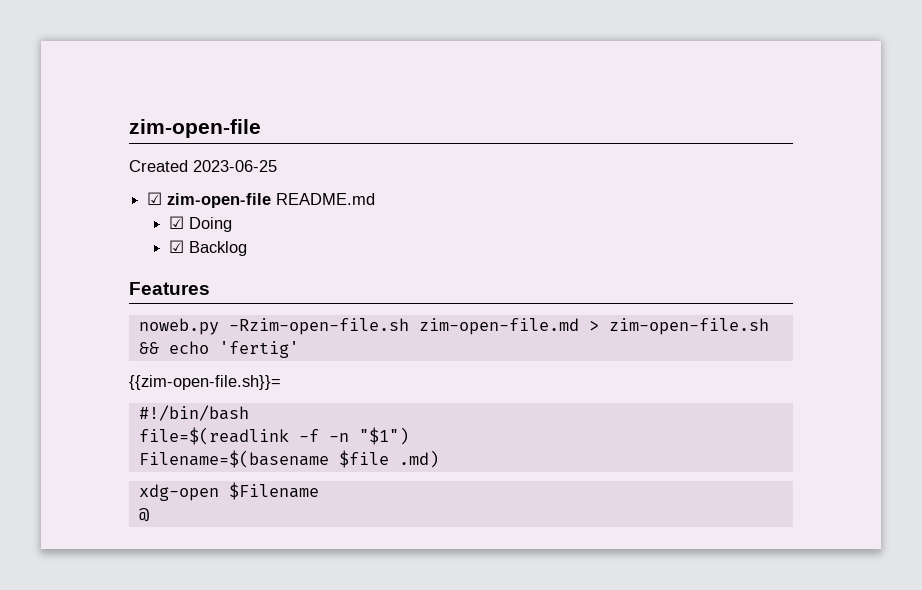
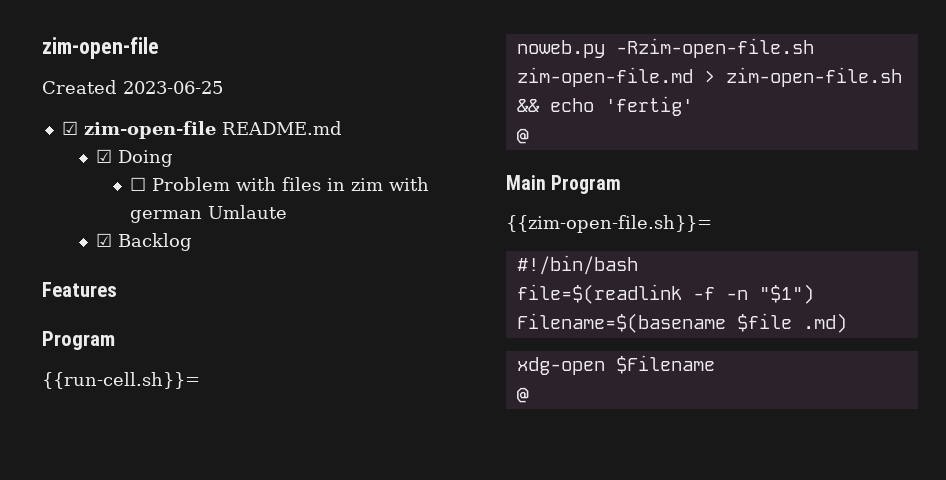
+ ☐ Problem with files in zim with german Umlaute
  Features
+ Program
+ {{run-cell.sh}}=
  noweb.py -Rzim-open-file.sh zim-open-file.md > zim-open-file.sh && echo 'fertig'
+ @
+ Main Program

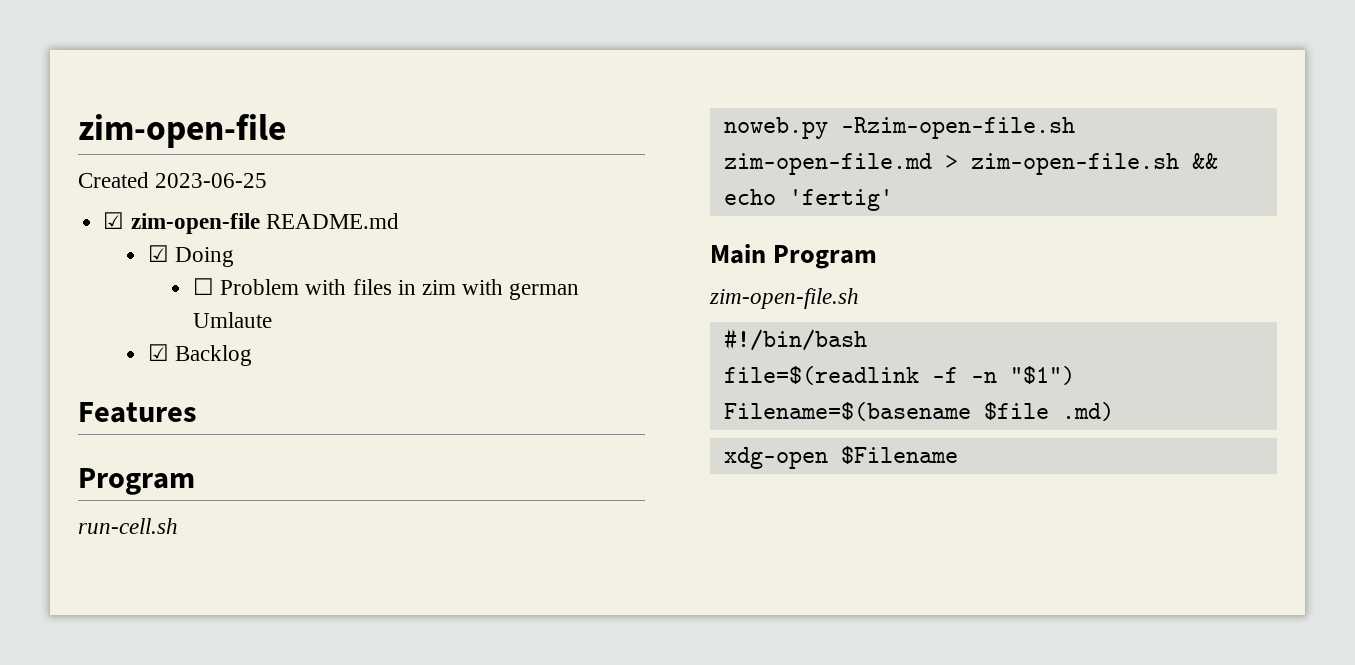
- {{run-cell.sh}}=
+ run-cell.sh
  noweb.py -Rzim-open-file.sh zim-open-file.md > zim-open-file.sh && echo 'fertig'
- @
  Main Program
- {{zim-open-file.sh}}=
+ zim-open-file.sh
  xdg-open $Filename
- @

